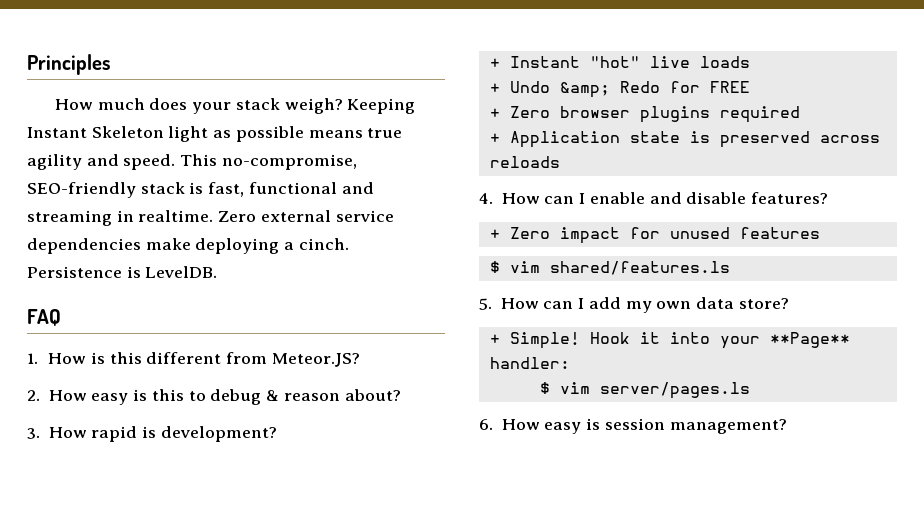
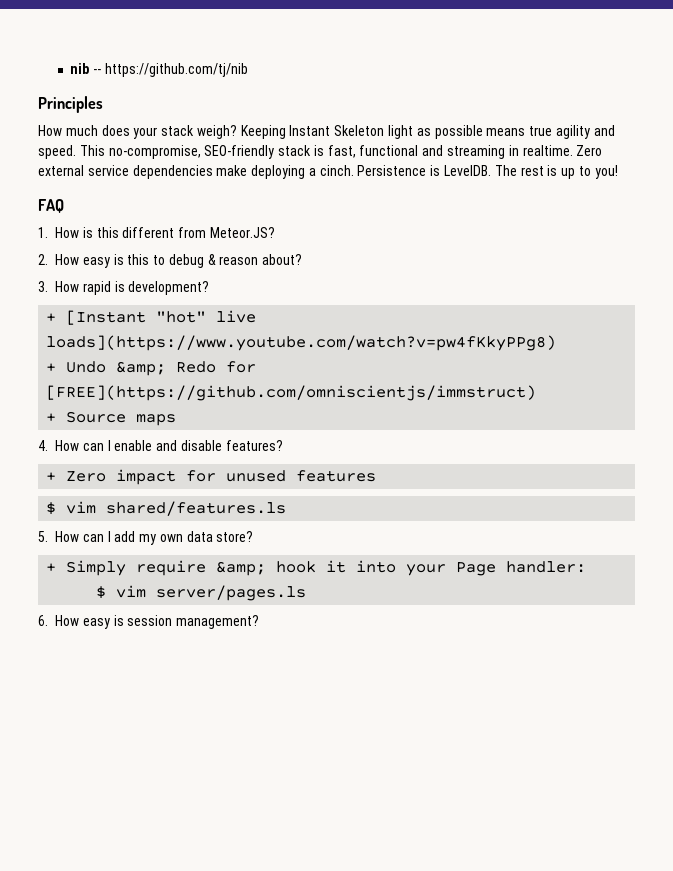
+ nib -- https://github.com/tj/nib
+ The rest is up to you!
- + Instant "hot" live loads
+ + [Instant "hot" live loads](https://www.youtube.com/watch?v=pw4fKkyPPg8)
- + Undo &amp; Redo for FREE
- + Zero browser plugins required
- + Application state is preserved across reloads
+ + Undo &amp; Redo for [FREE](https://github.com/omniscientjs/immstruct)
+ + Source maps
- + Simple! Hook it into your **Page** handler:
+ + Simply require &amp; hook it into your Page handler:

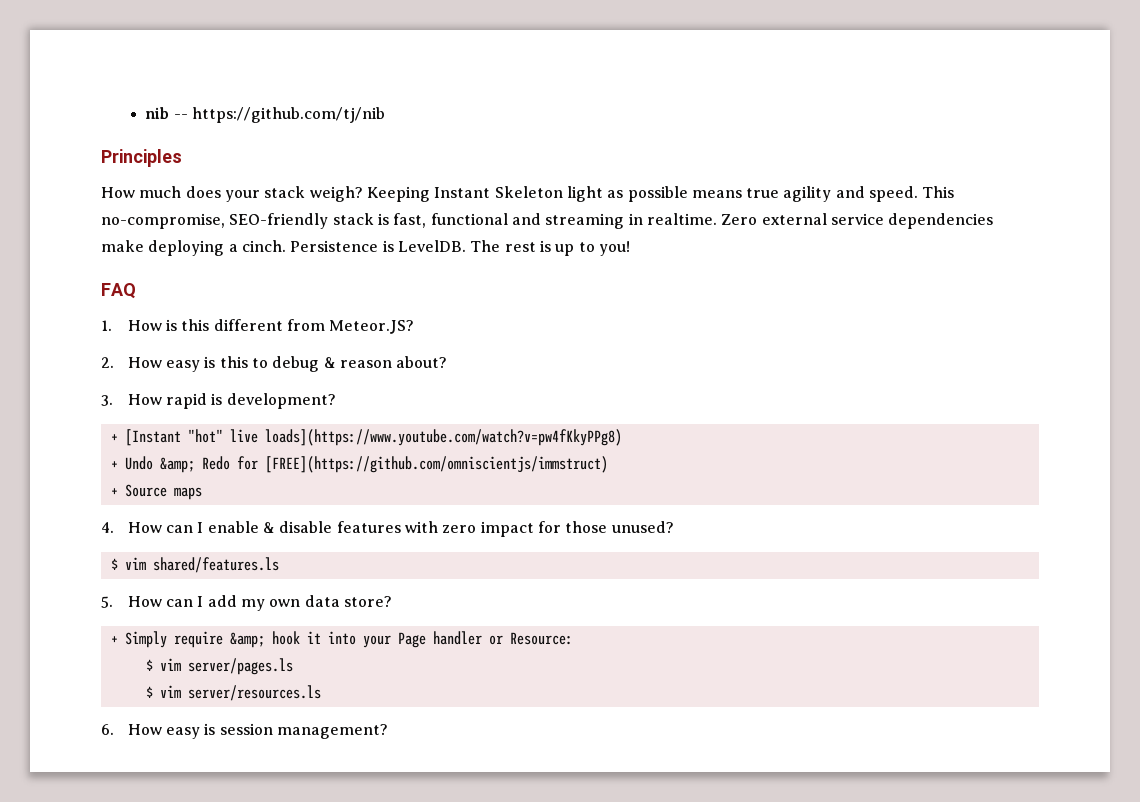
- 4. How can I enable and disable features?
- + Zero impact for unused features
+ 4. How can I enable & disable features with zero impact for those unused?
- + Simply require &amp; hook it into your Page handler:
+ + Simply require &amp; hook it into your Page handler or Resource:
+ $ vim server/resources.ls

